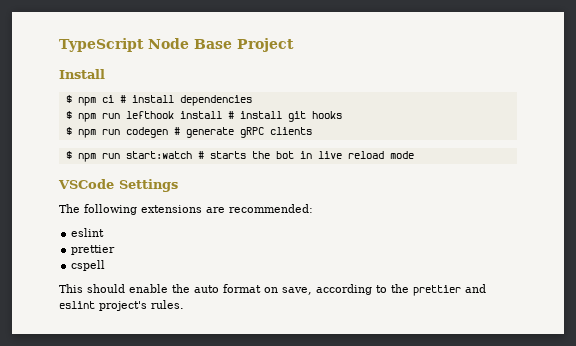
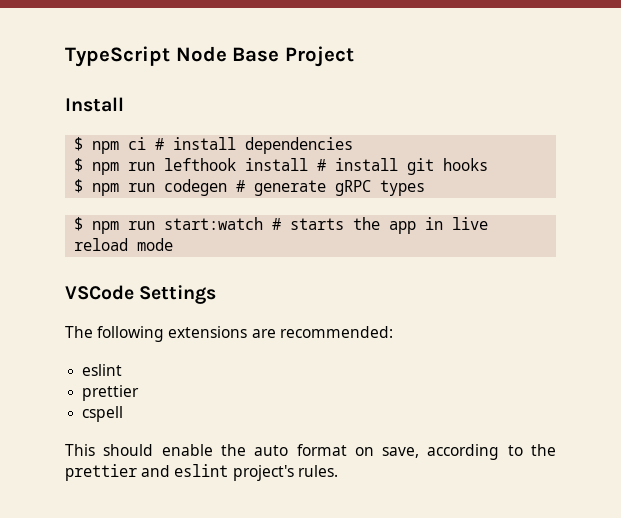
- $ npm run codegen # generate gRPC clients
+ $ npm run codegen # generate gRPC types
- $ npm run start:watch # starts the bot in live reload mode
+ $ npm run start:watch # starts the app in live reload mode

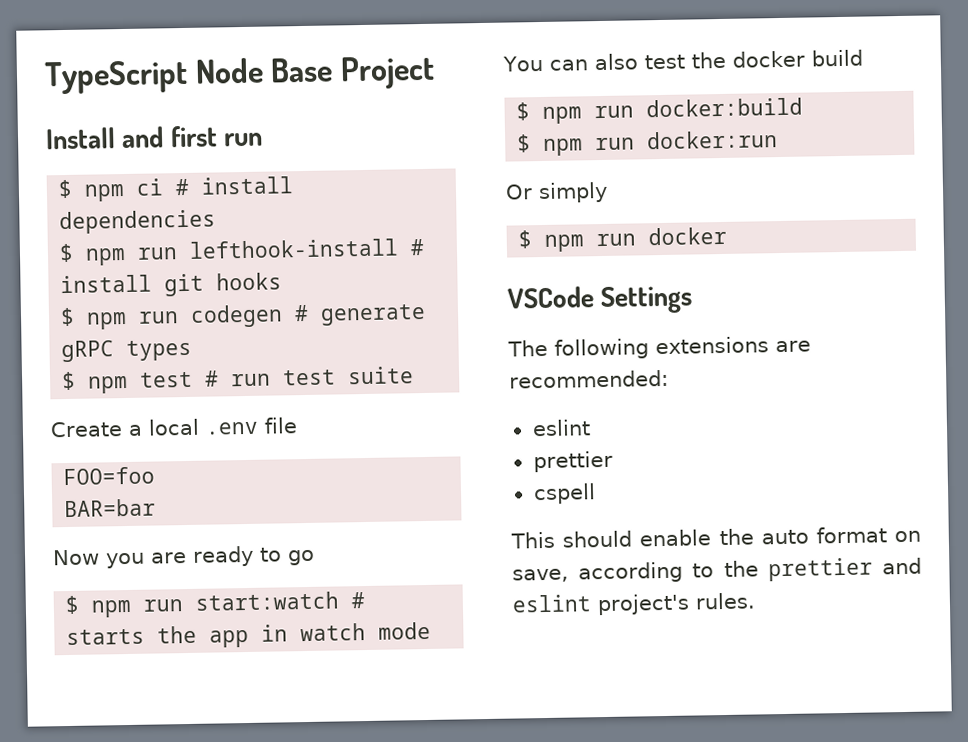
- Install
+ Install and first run
- $ npm run lefthook install # install git hooks
+ $ npm run lefthook-install # install git hooks
+ $ npm test # run test suite
+ Create a local .env file
+ FOO=foo
+ BAR=bar
+ Now you are ready to go
- $ npm run start:watch # starts the app in live reload mode
+ $ npm run start:watch # starts the app in watch mode
+ You can also test the docker build
+ $ npm run docker:build
+ $ npm run docker:run
+ Or simply
+ $ npm run docker

